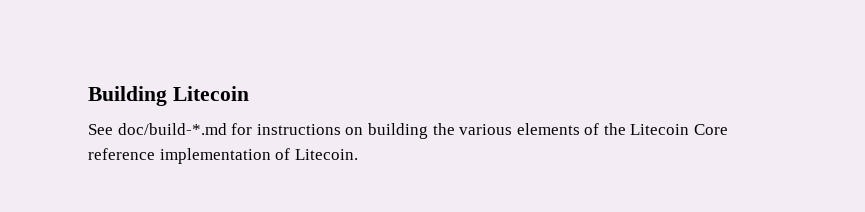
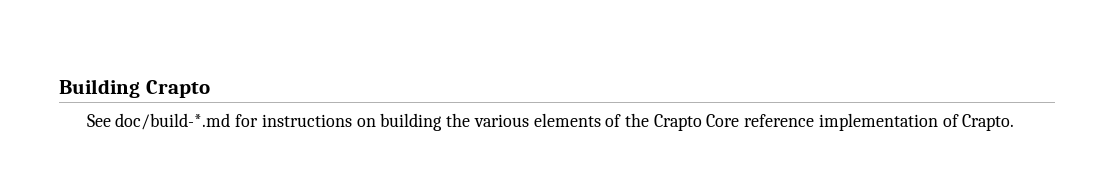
- Building Litecoin
+ Building Crapto
- See doc/build-*.md for instructions on building the various elements of the Litecoin Core reference implementation of Litecoin.
+ See doc/build-*.md for instructions on building the various elements of the Crapto Core reference implementation of Crapto.

